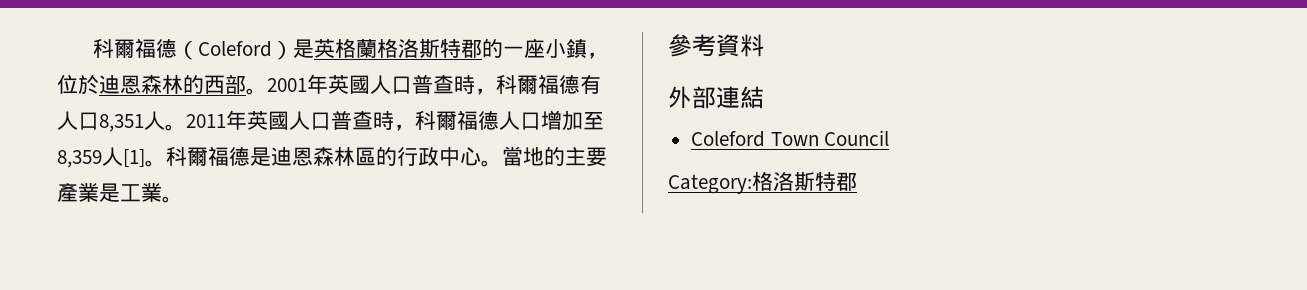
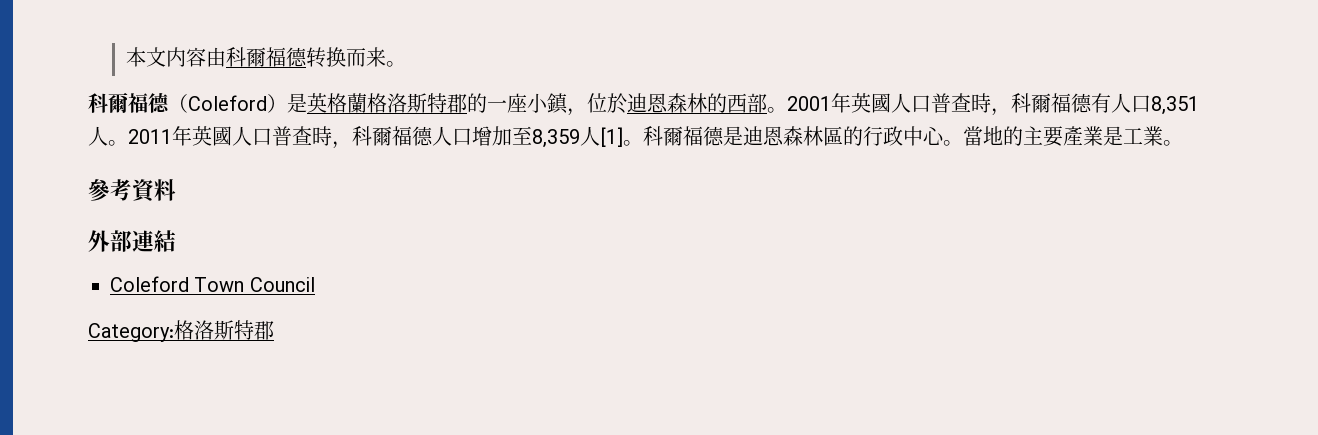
+ 本文内容由科爾福德转换而来。

